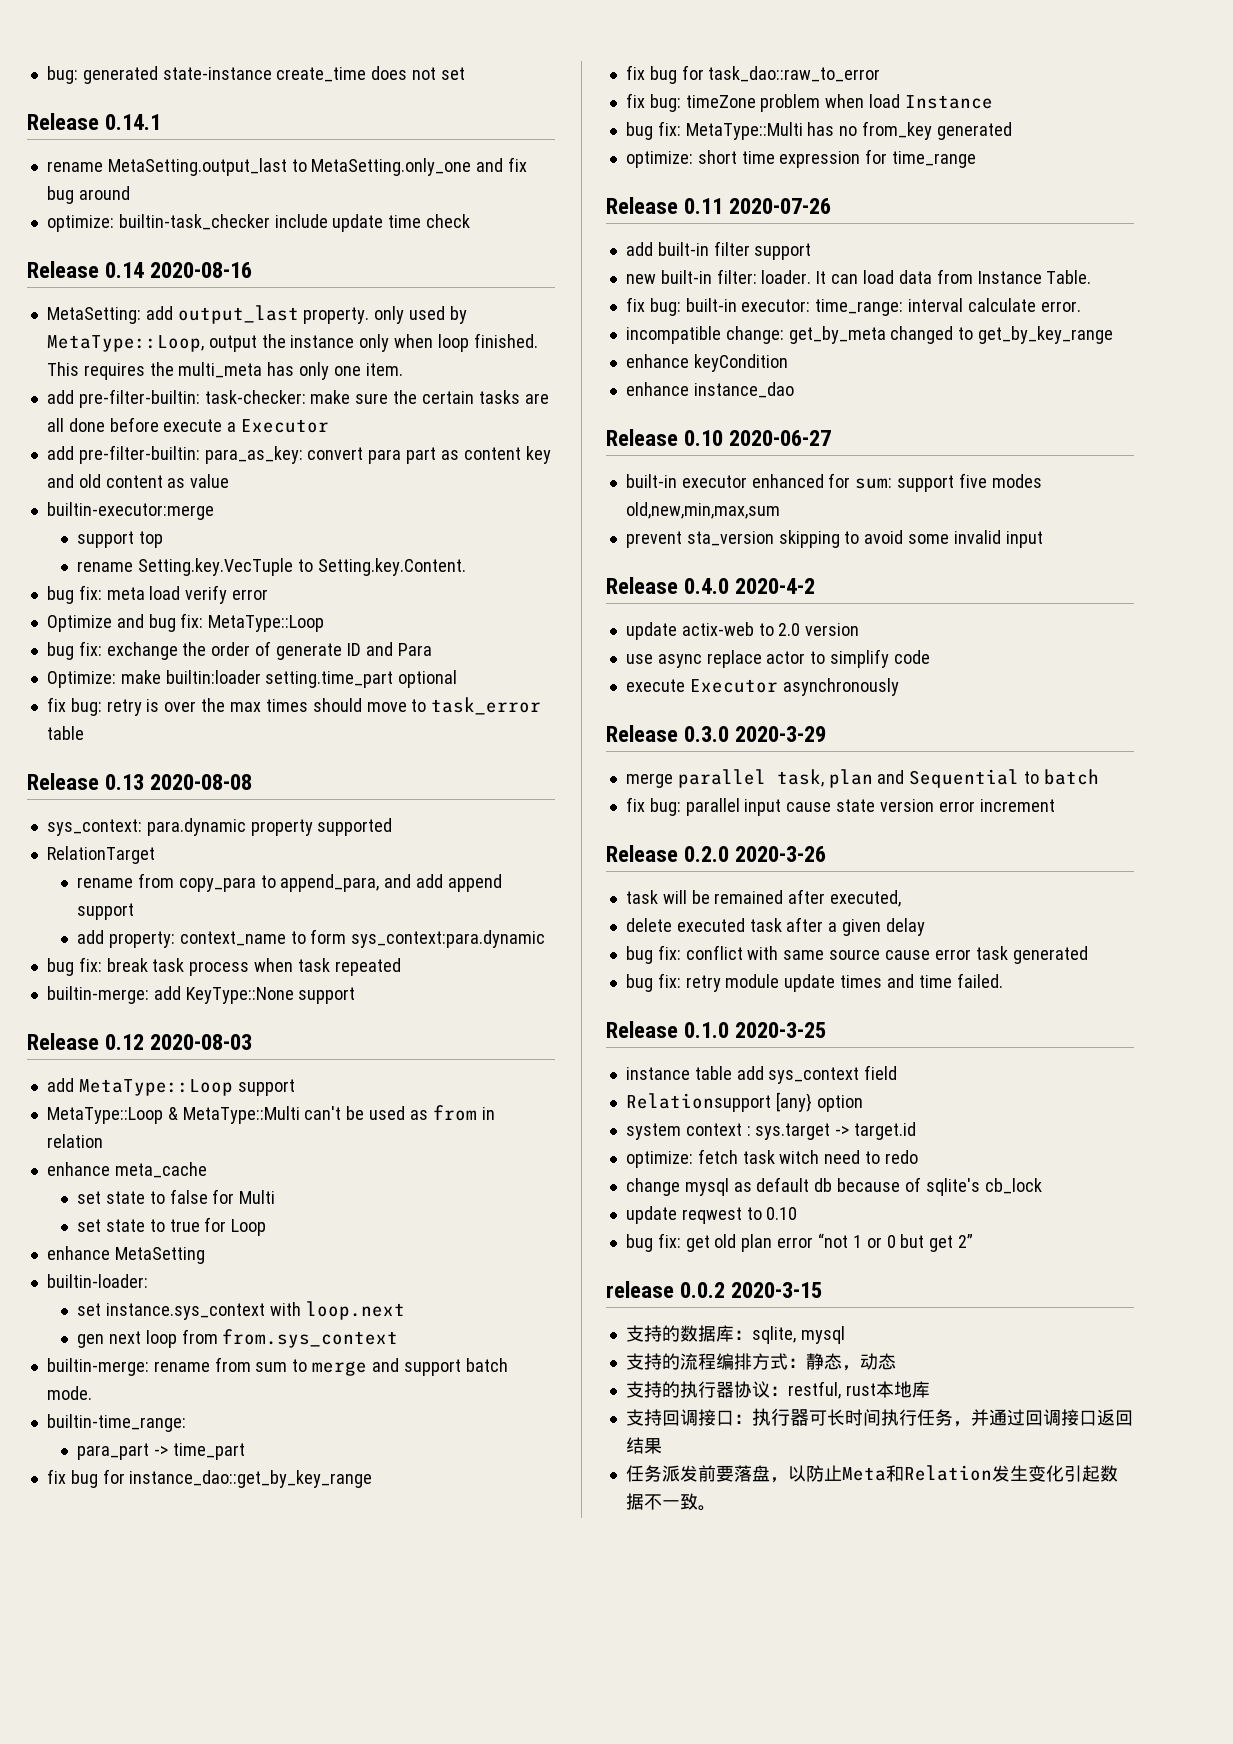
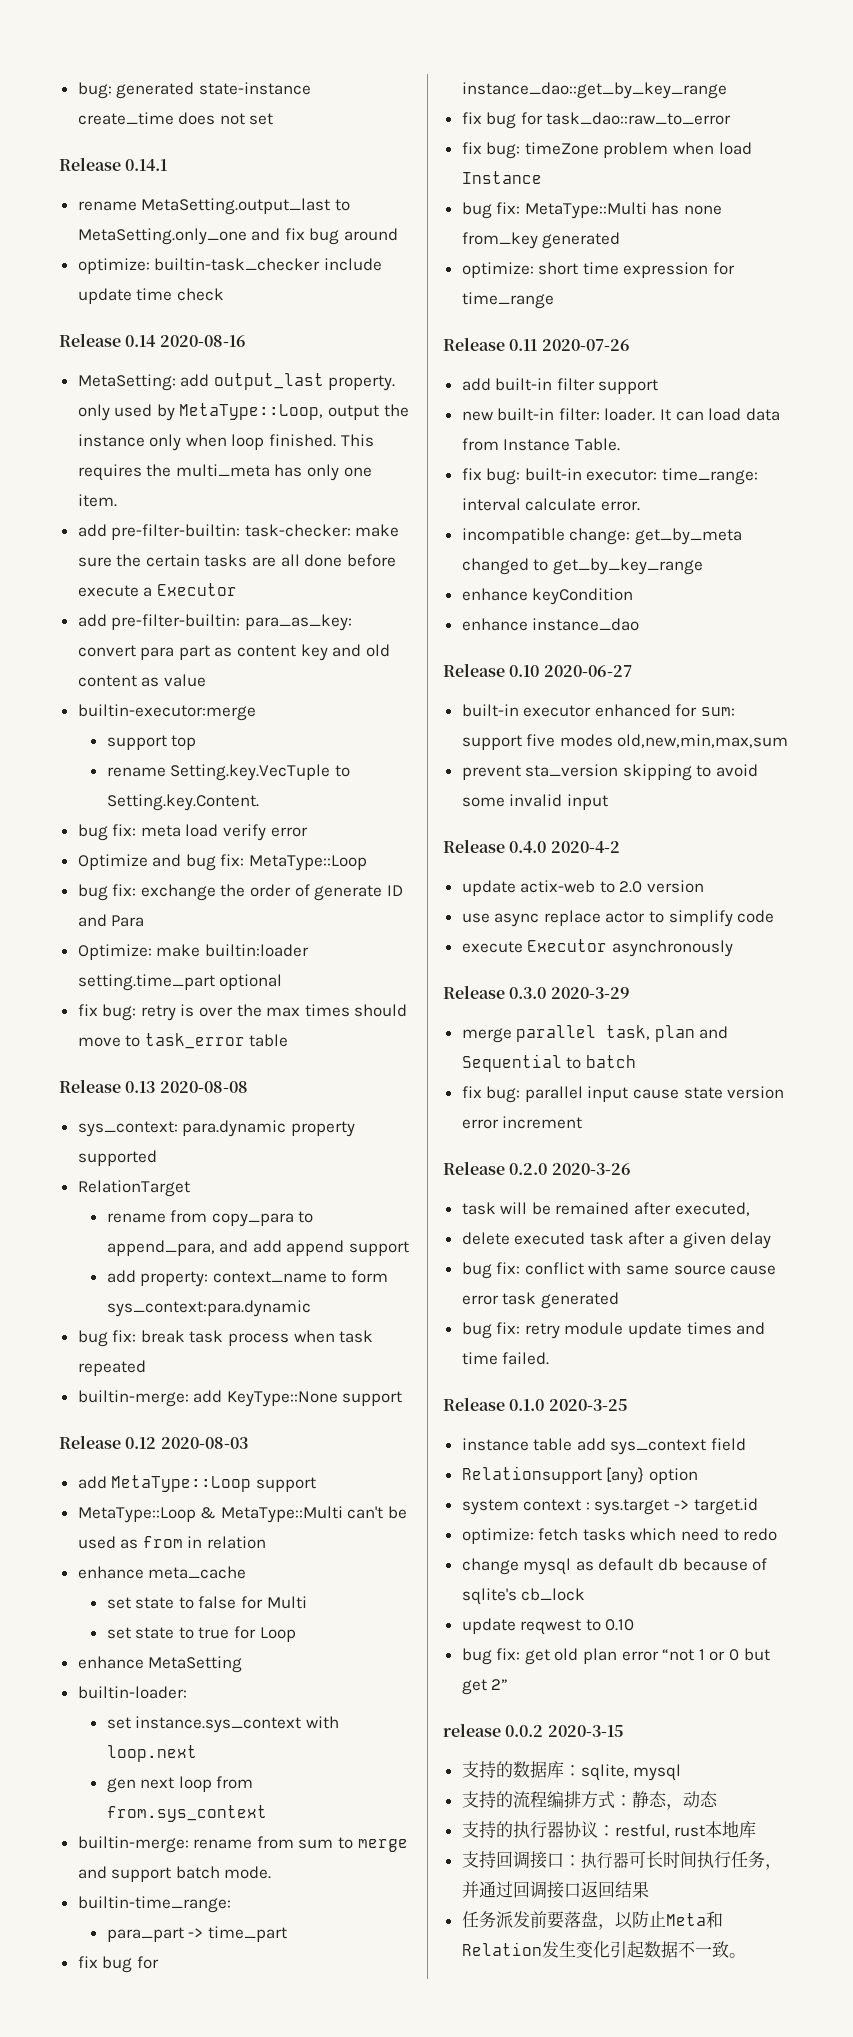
- bug fix: MetaType::Multi has no from_key generated
+ bug fix: MetaType::Multi has none from_key generated
- optimize: fetch task witch need to redo
+ optimize: fetch tasks which need to redo

